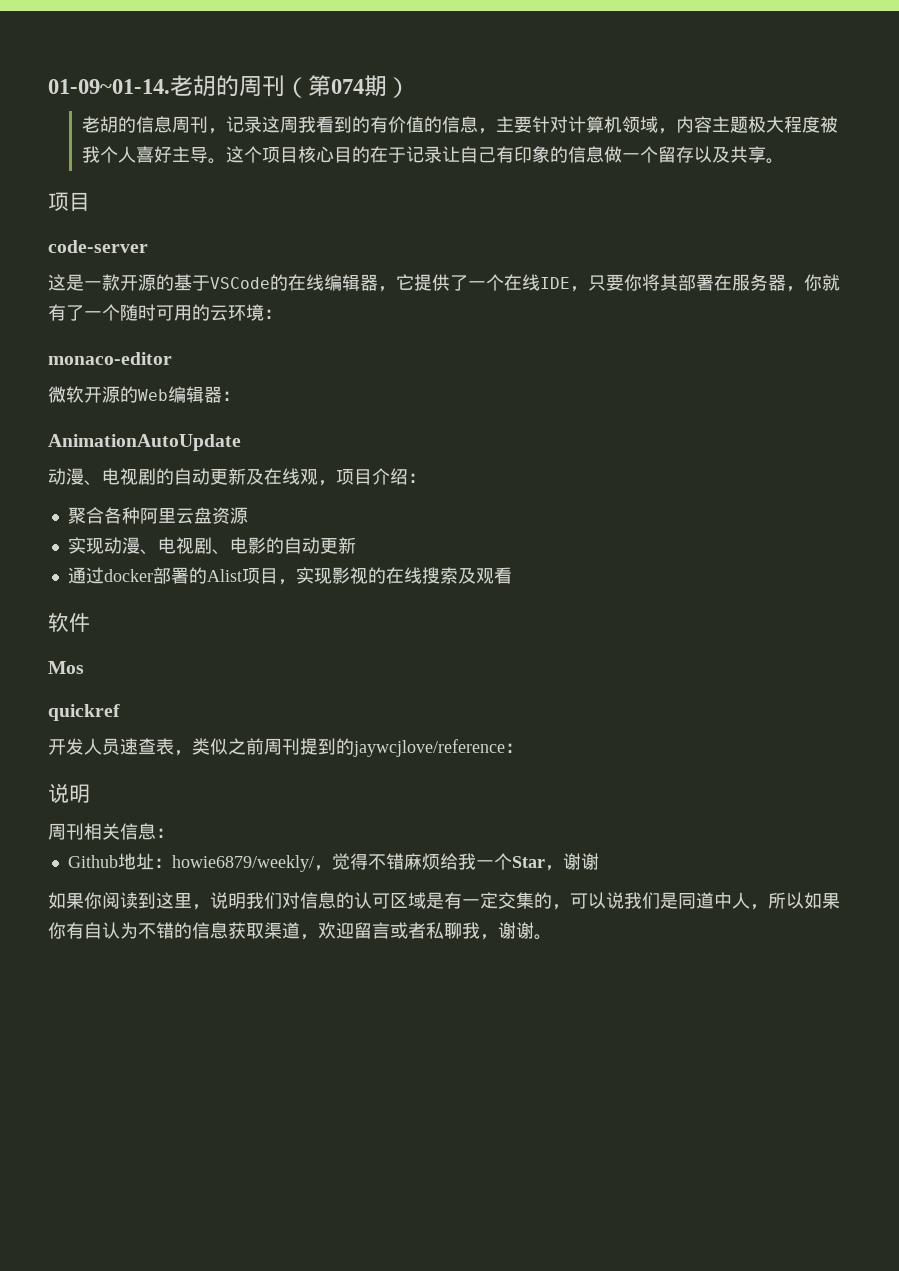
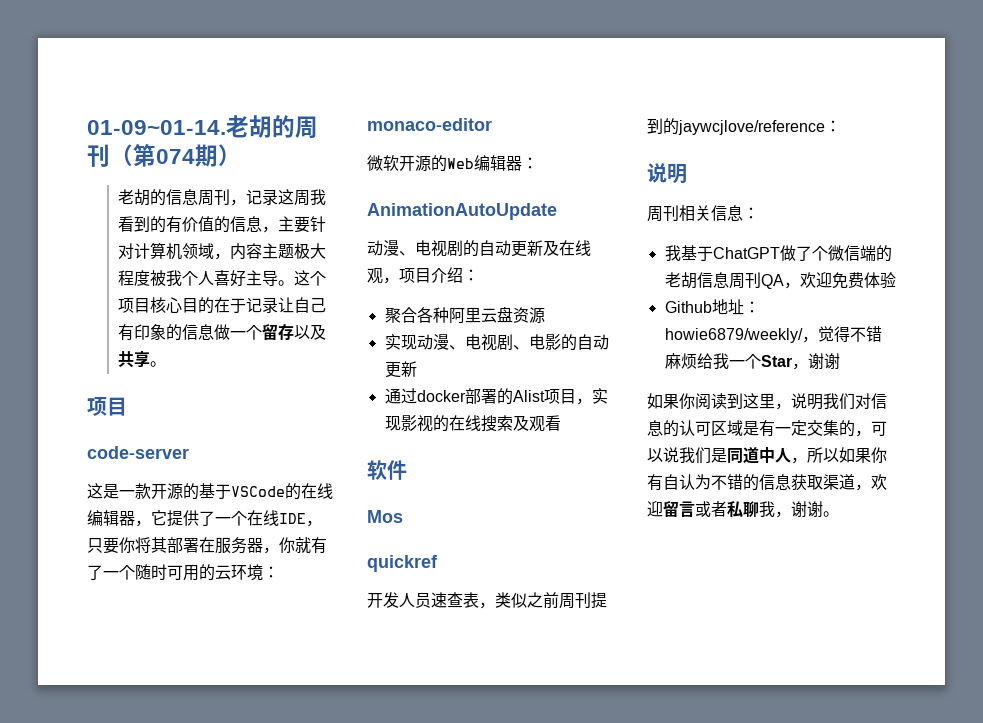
+ 我基于ChatGPT做了个微信端的老胡信息周刊QA，欢迎免费体验

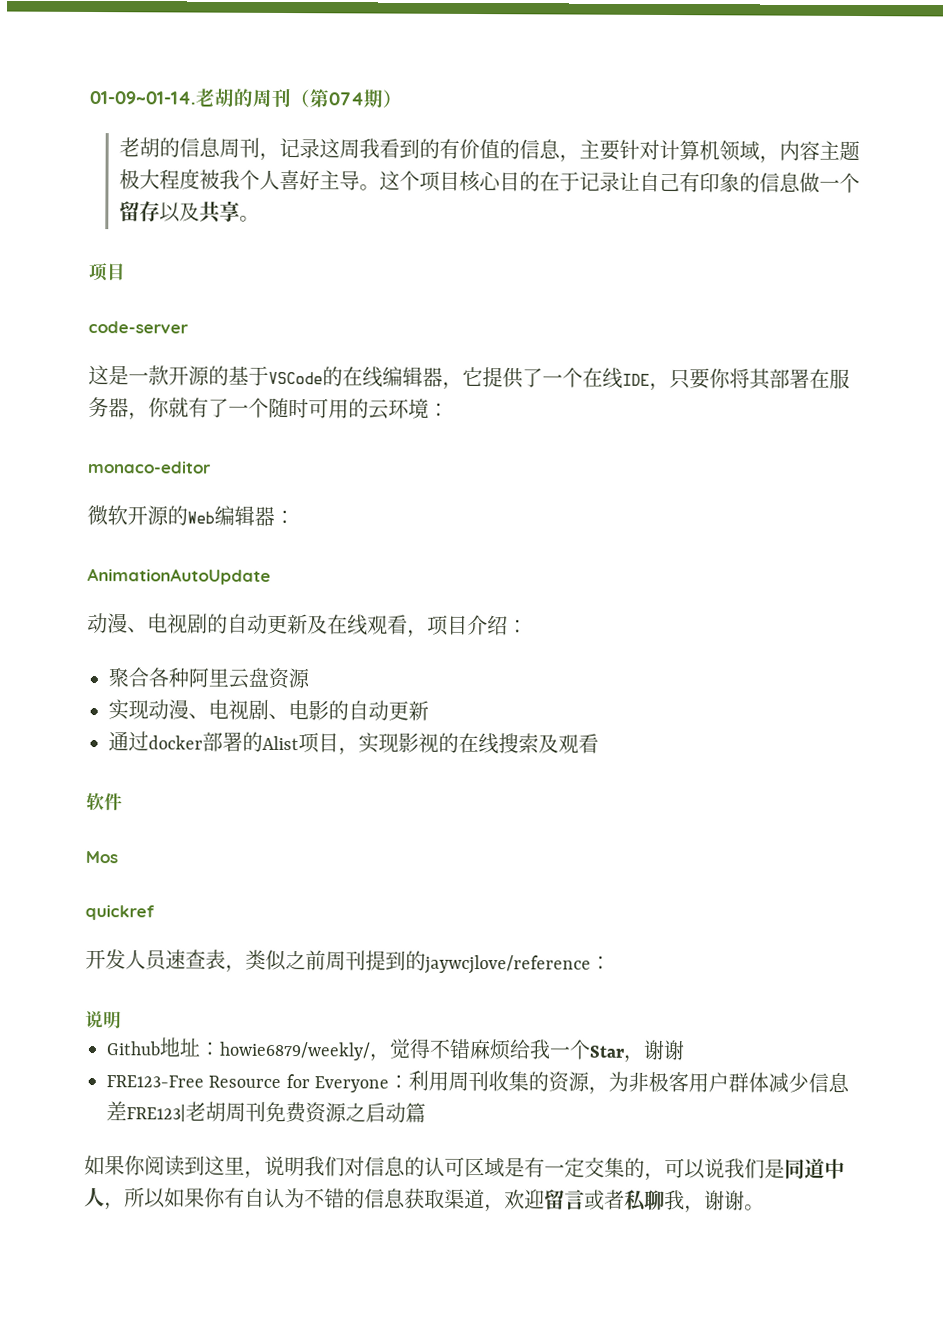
- 动漫、电视剧的自动更新及在线观，项目介绍：
+ 动漫、电视剧的自动更新及在线观看，项目介绍：
- 周刊相关信息：
- 我基于ChatGPT做了个微信端的老胡信息周刊QA，欢迎免费体验
+ FRE123-Free Resource for Everyone：利用周刊收集的资源，为非极客用户群体减少信息差FRE123|老胡周刊免费资源之启动篇

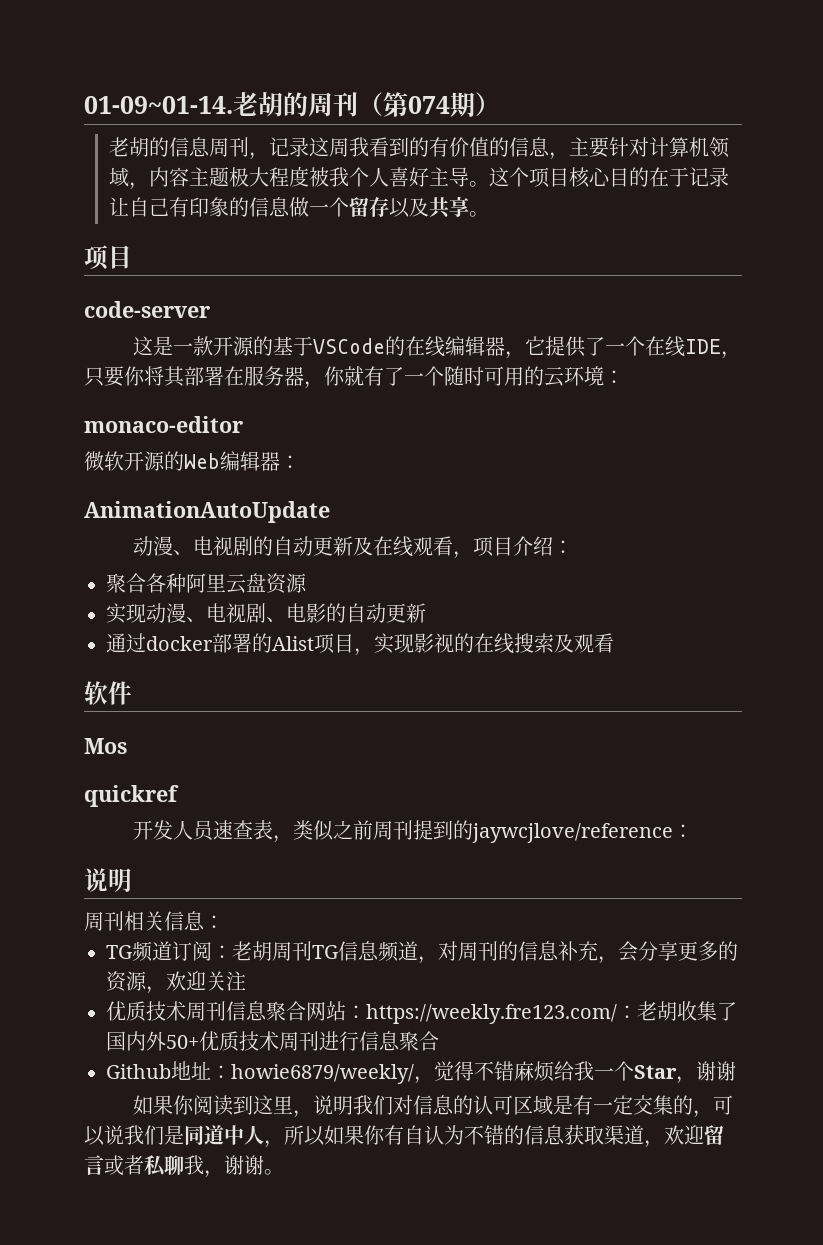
+ 周刊相关信息：
+ TG频道订阅：老胡周刊TG信息频道，对周刊的信息补充，会分享更多的资源，欢迎关注
+ 优质技术周刊信息聚合网站：https://weekly.fre123.com/：老胡收集了国内外50+优质技术周刊进行信息聚合
- FRE123-Free Resource for Everyone：利用周刊收集的资源，为非极客用户群体减少信息差FRE123|老胡周刊免费资源之启动篇

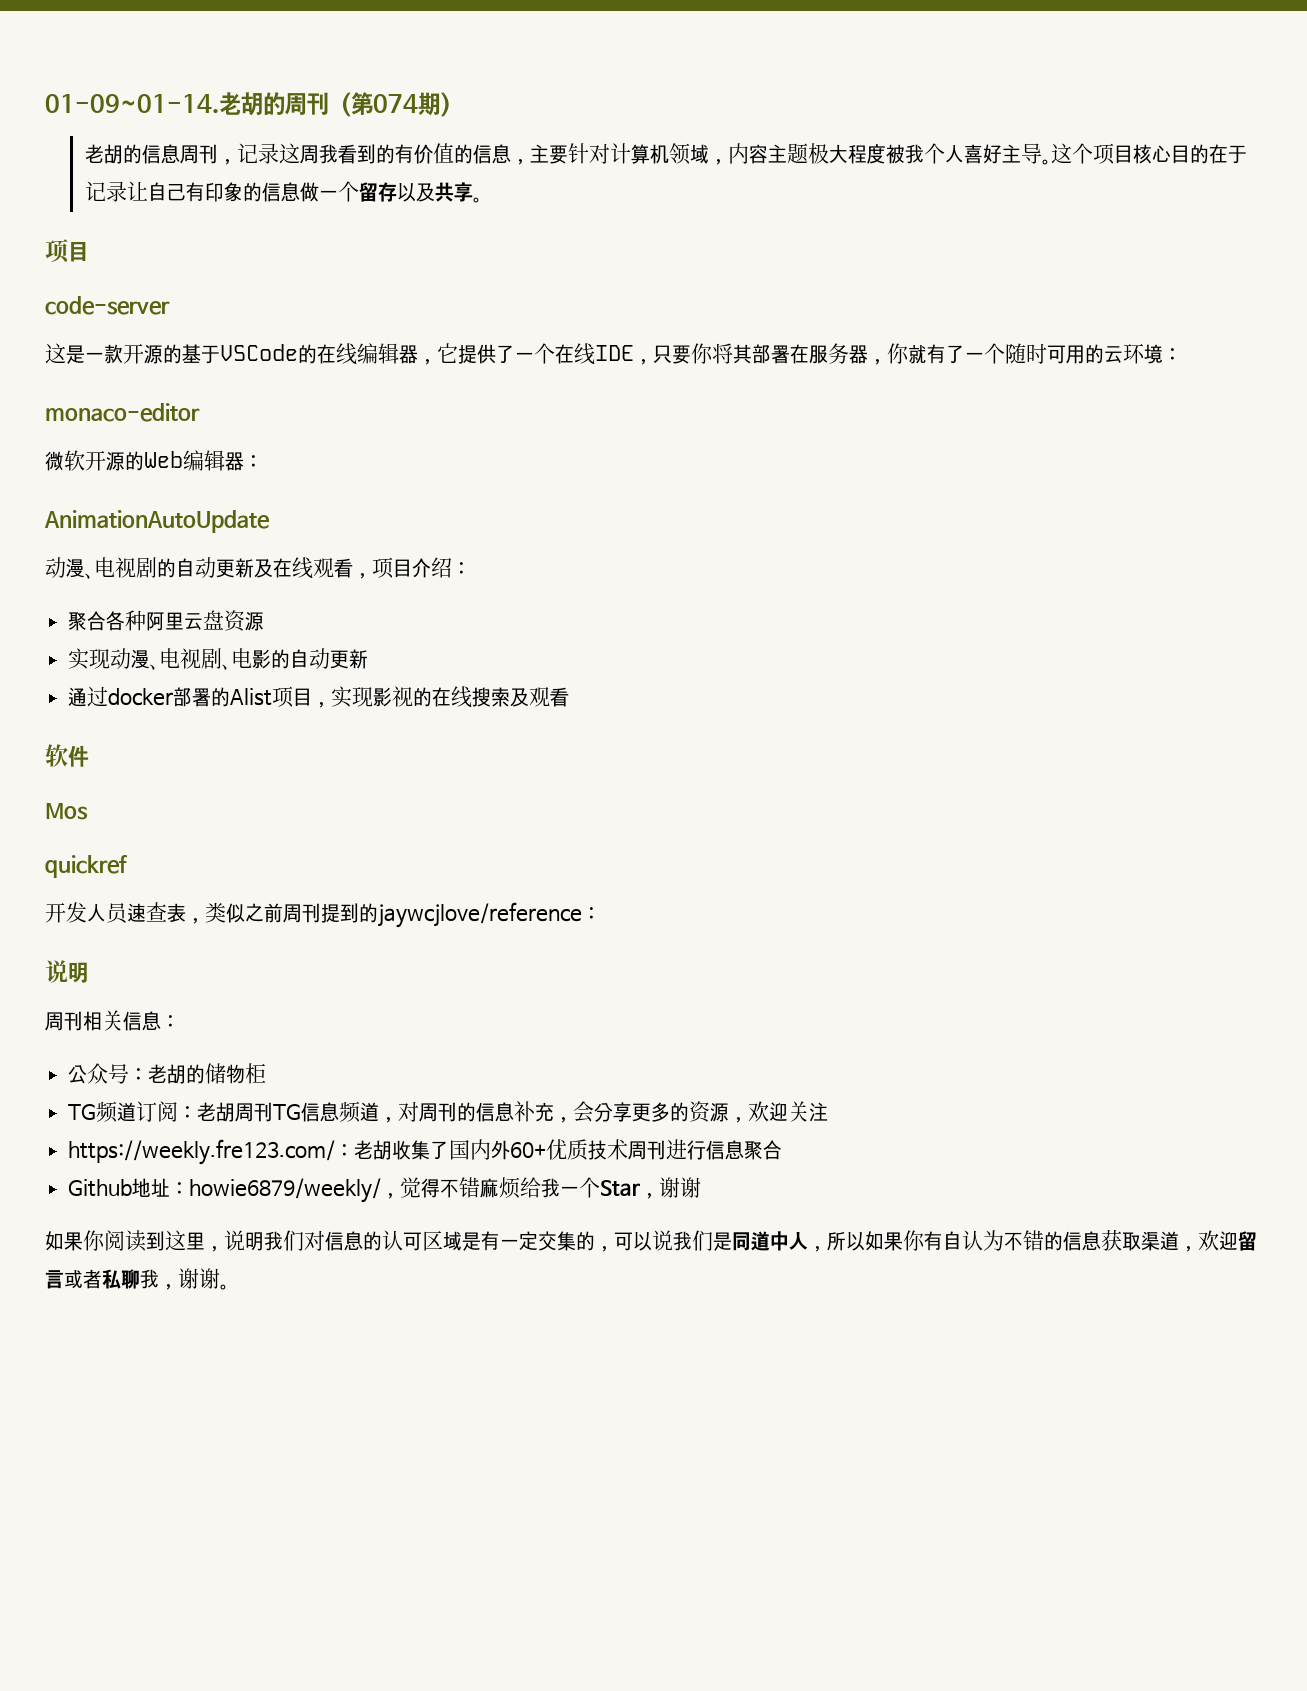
+ 公众号：老胡的储物柜
- 优质技术周刊信息聚合网站：https://weekly.fre123.com/：老胡收集了国内外50+优质技术周刊进行信息聚合
+ https://weekly.fre123.com/：老胡收集了国内外60+优质技术周刊进行信息聚合

